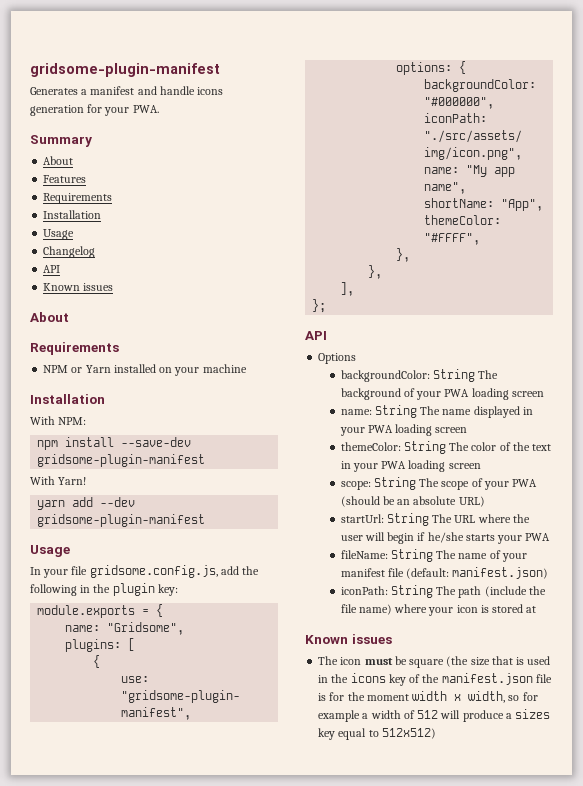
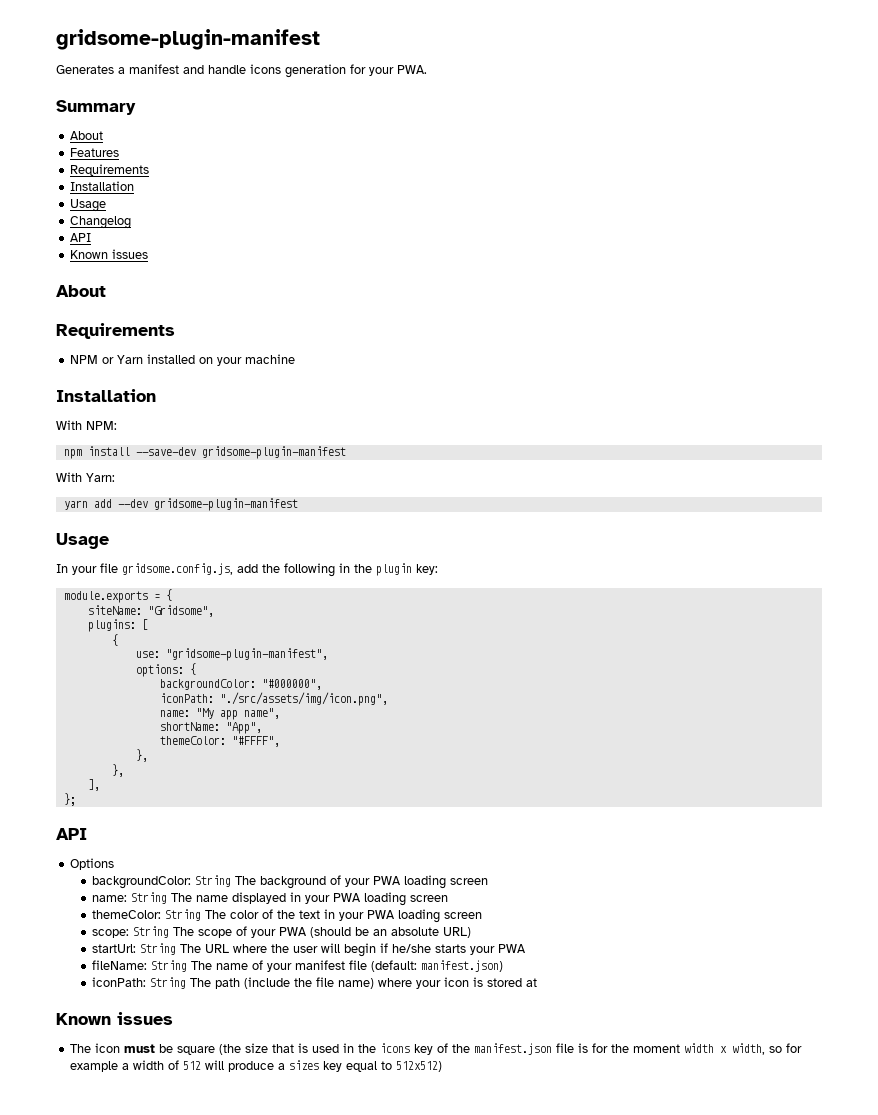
- With Yarn!
+ With Yarn:
- name: "Gridsome",
+ siteName: "Gridsome",

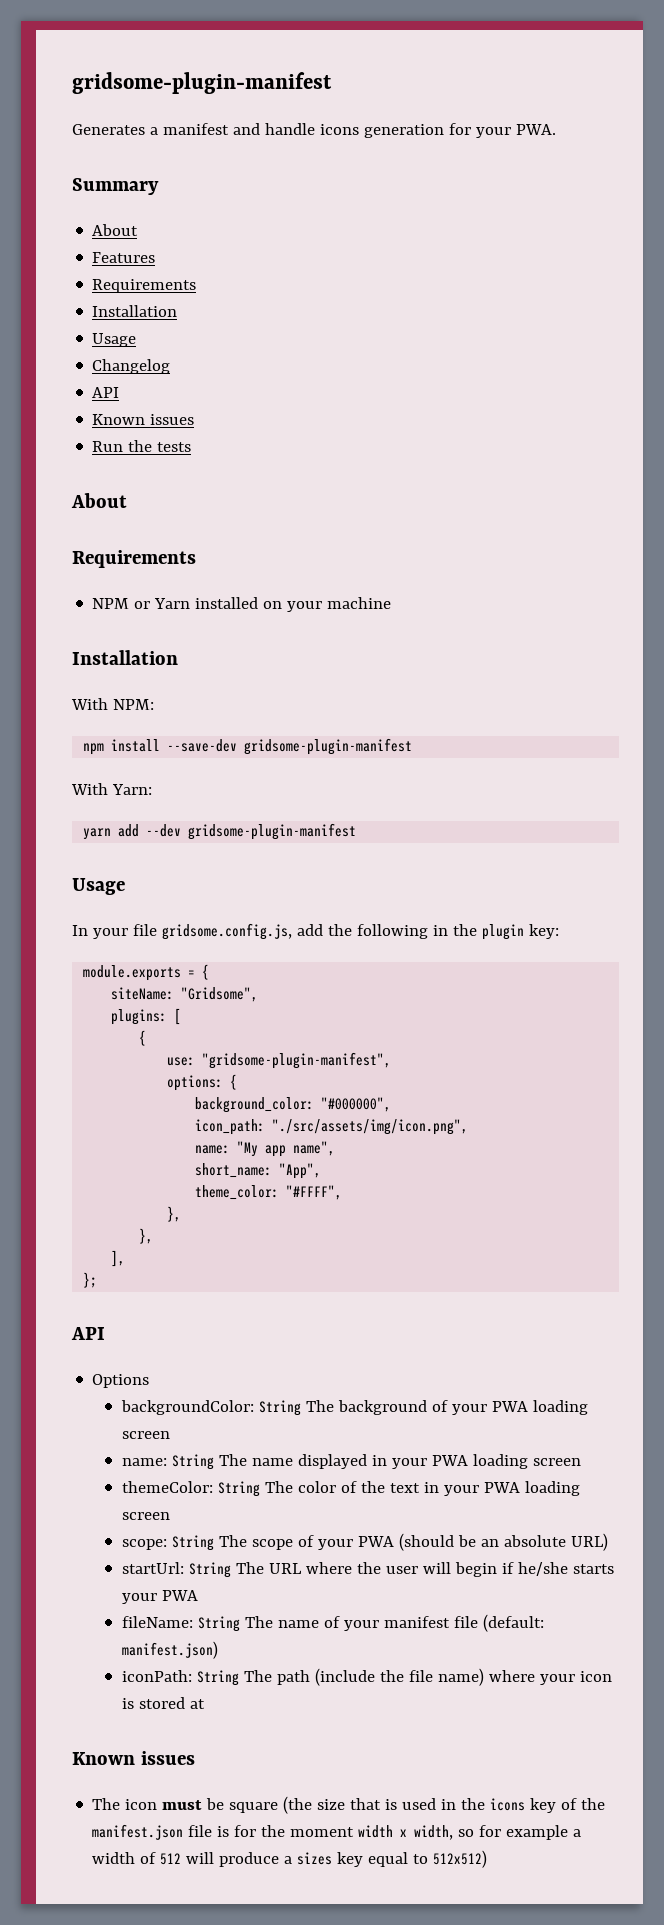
+ Run the tests
- backgroundColor: "#000000",
+ background_color: "#000000",
- iconPath: "./src/assets/img/icon.png",
+ icon_path: "./src/assets/img/icon.png",
- shortName: "App",
+ short_name: "App",
- themeColor: "#FFFF",
+ theme_color: "#FFFF",

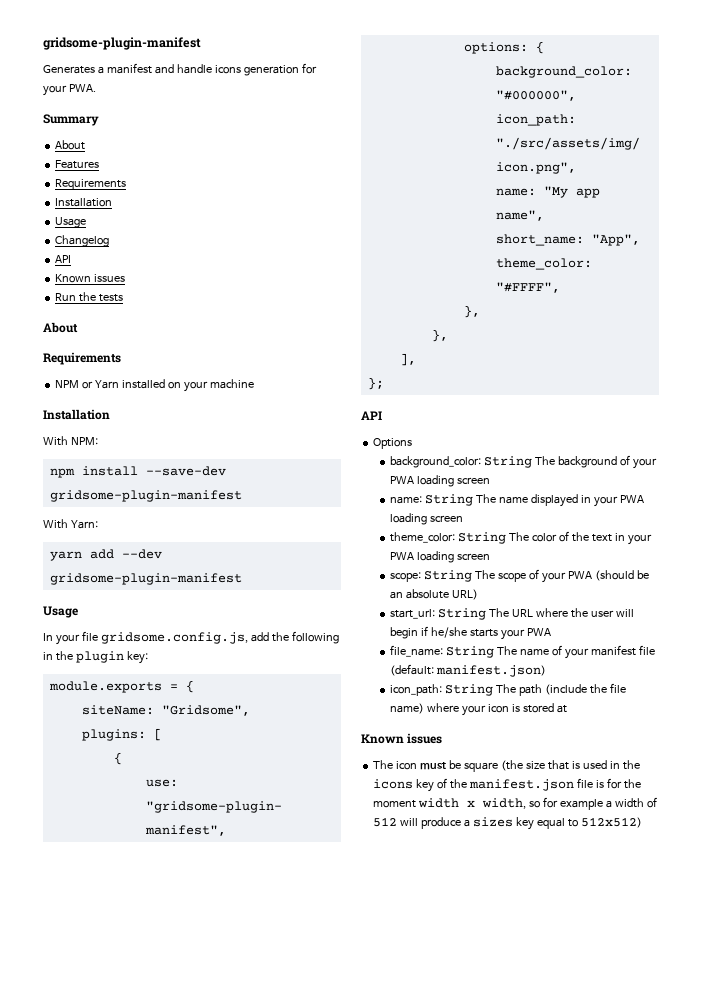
- backgroundColor: String The background of your PWA loading screen
+ background_color: String The background of your PWA loading screen
- themeColor: String The color of the text in your PWA loading screen
+ theme_color: String The color of the text in your PWA loading screen
- startUrl: String The URL where the user will begin if he/she starts your PWA
+ start_url: String The URL where the user will begin if he/she starts your PWA
- fileName: String The name of your manifest file (default: manifest.json)
+ file_name: String The name of your manifest file (default: manifest.json)
- iconPath: String The path (include the file name) where your icon is stored at
+ icon_path: String The path (include the file name) where your icon is stored at

